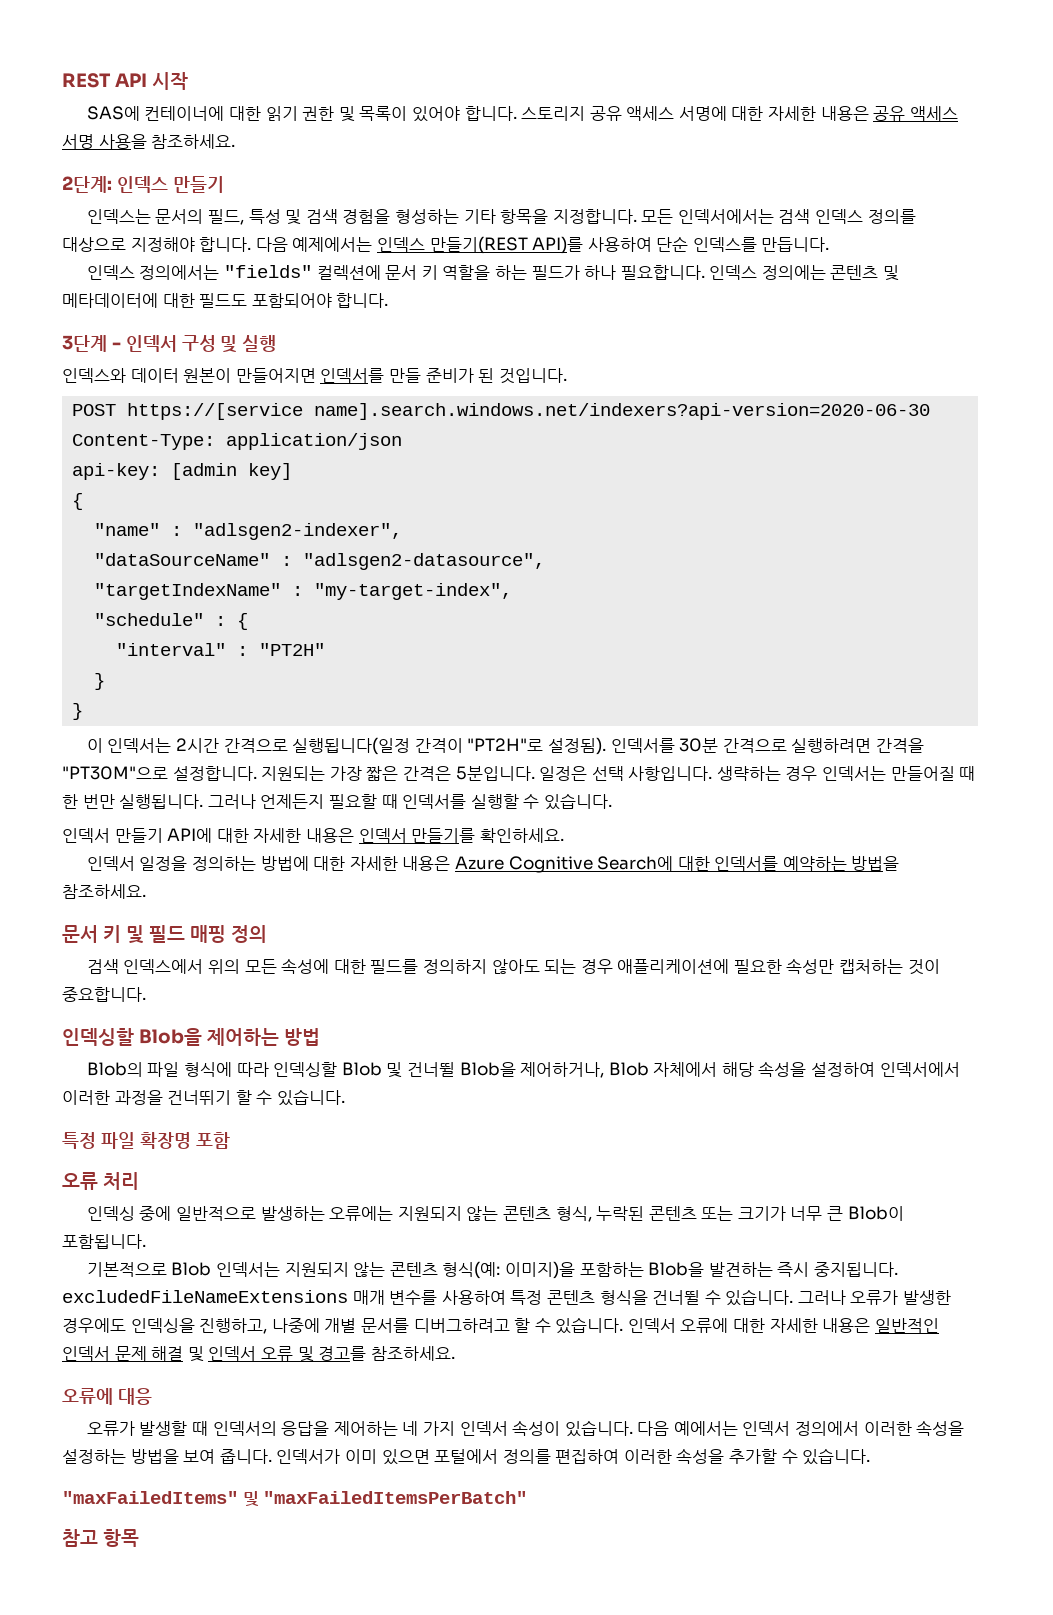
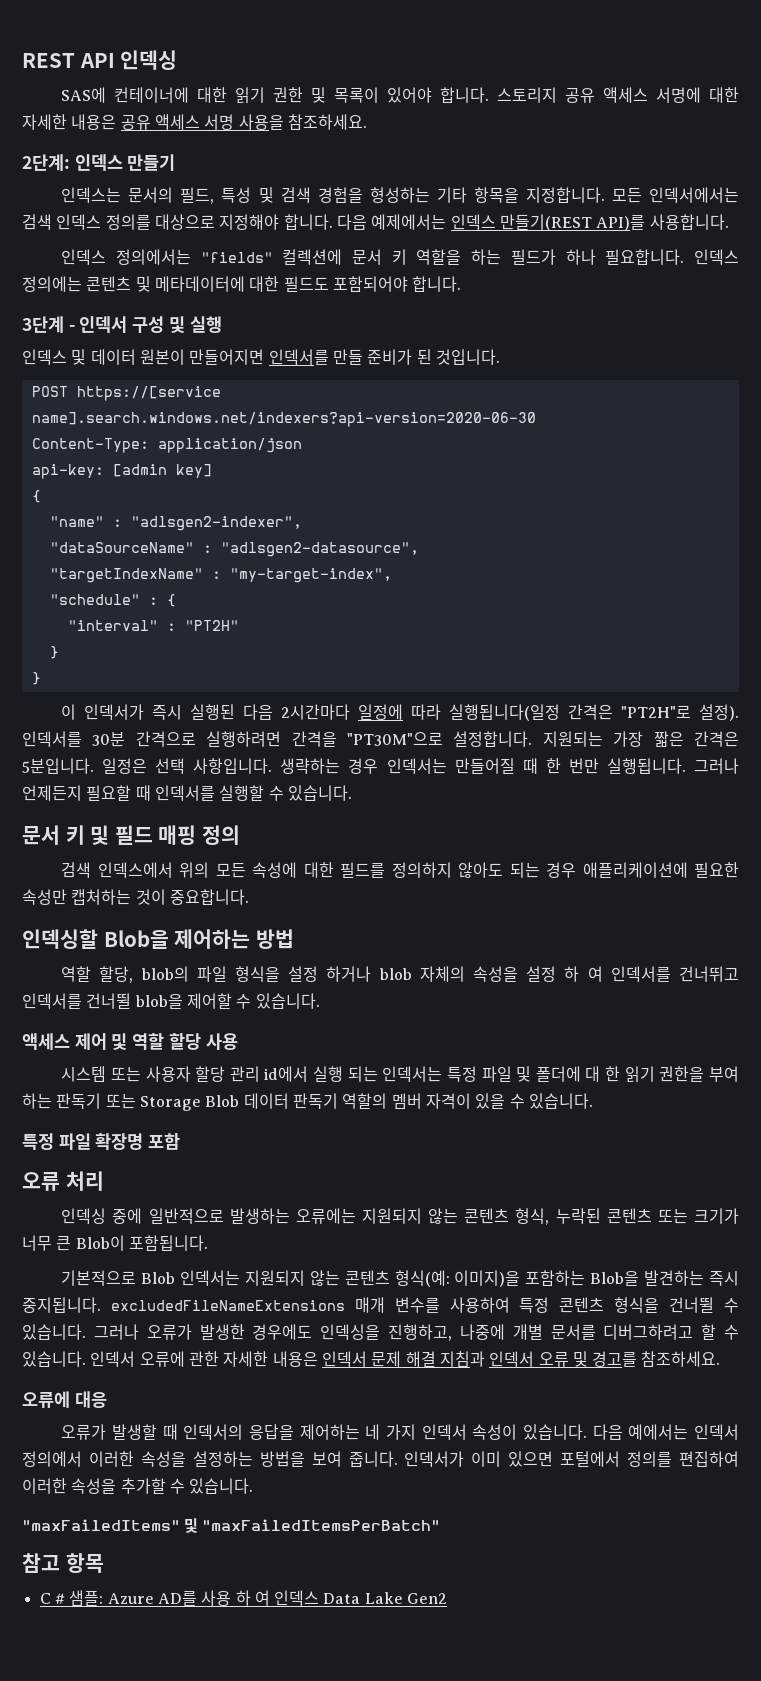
- REST API 시작
+ REST API 인덱싱
- 다음 예제에서는 인덱스 만들기(REST API)를 사용하여 단순 인덱스를 만듭니다.
+ 다음 예제에서는 인덱스 만들기(REST API)를 사용합니다.
- 인덱스와 데이터 원본이 만들어지면 인덱서를 만들 준비가 된 것입니다.
+ 인덱스 및 데이터 원본이 만들어지면 인덱서를 만들 준비가 된 것입니다.
- 이 인덱서는 2시간 간격으로 실행됩니다(일정 간격이 "PT2H"로 설정됨).
+ 이 인덱서가 즉시 실행된 다음 2시간마다 일정에 따라 실행됩니다(일정 간격은 "PT2H"로 설정).
- 인덱서 만들기 API에 대한 자세한 내용은 인덱서 만들기를 확인하세요.
- 인덱서 일정을 정의하는 방법에 대한 자세한 내용은 Azure Cognitive Search에 대한 인덱서를 예약하는 방법을 참조하세요.
- Blob의 파일 형식에 따라 인덱싱할 Blob 및 건너뛸 Blob을 제어하거나, Blob 자체에서 해당 속성을 설정하여 인덱서에서 이러한 과정을 건너뛰기 할 수 있습니다.
+ 역할 할당, blob의 파일 형식을 설정 하거나 blob 자체의 속성을 설정 하 여 인덱서를 건너뛰고 인덱서를 건너뛸 blob을 제어할 수 있습니다.
+ 액세스 제어 및 역할 할당 사용
+ 시스템 또는 사용자 할당 관리 id에서 실행 되는 인덱서는 특정 파일 및 폴더에 대 한 읽기 권한을 부여 하는 판독기 또는 Storage Blob 데이터 판독기 역할의 멤버 자격이 있을 수 있습니다.
- 인덱서 오류에 대한 자세한 내용은 일반적인 인덱서 문제 해결 및 인덱서 오류 및 경고를 참조하세요.
+ 인덱서 오류에 관한 자세한 내용은 인덱서 문제 해결 지침과 인덱서 오류 및 경고를 참조하세요.
+ C # 샘플: Azure AD를 사용 하 여 인덱스 Data Lake Gen2

